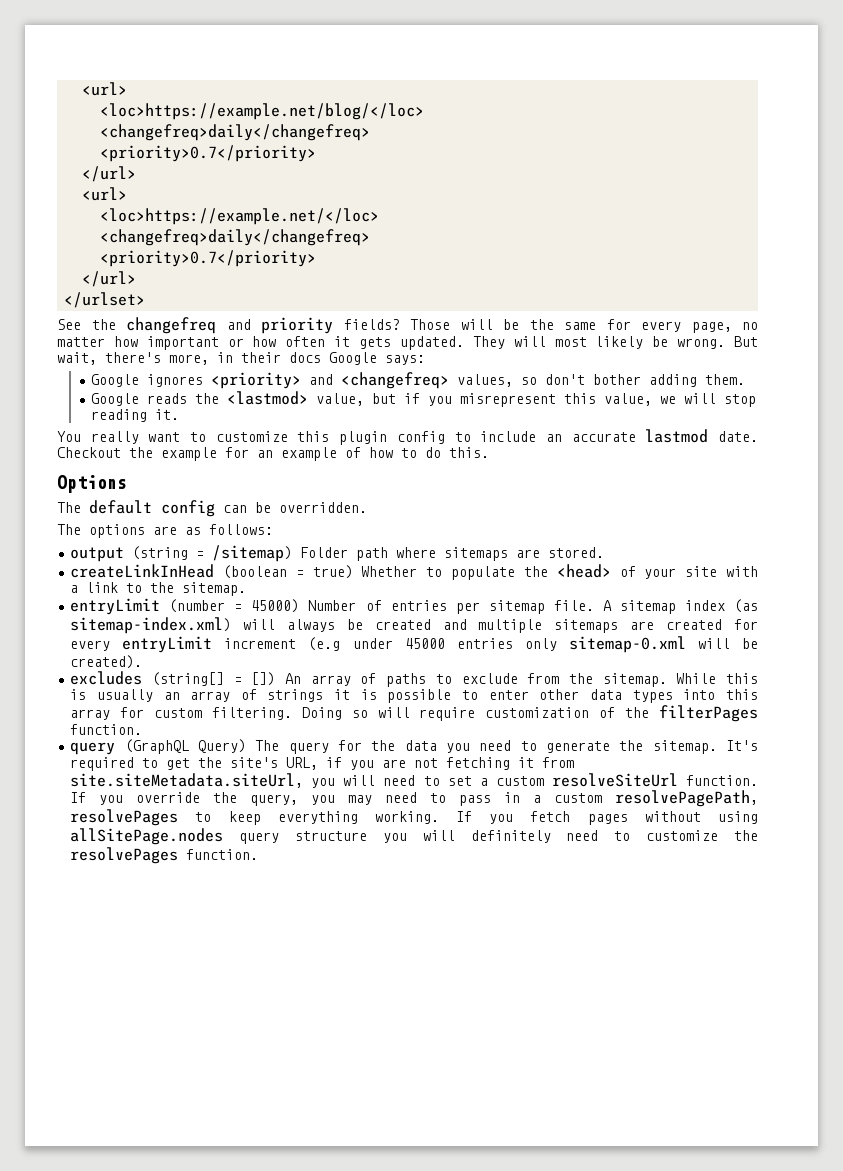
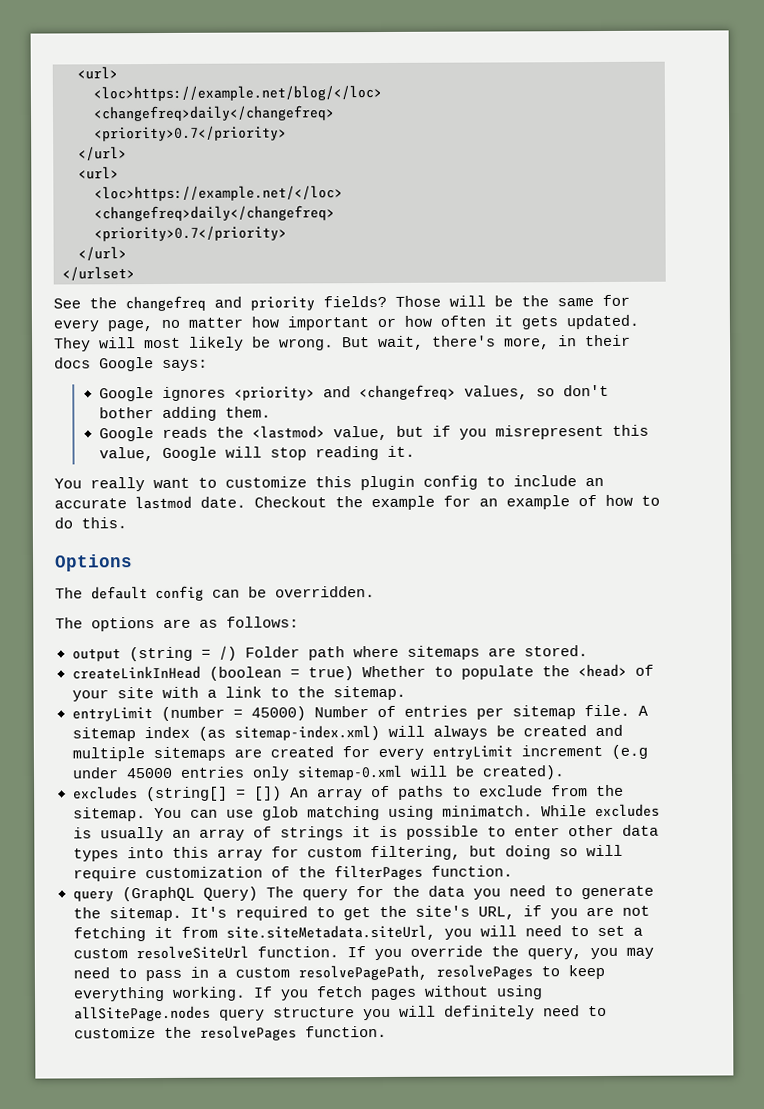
- Google reads the <lastmod> value, but if you misrepresent this value, we will stop reading it.
+ Google reads the <lastmod> value, but if you misrepresent this value, Google will stop reading it.
- output (string = /sitemap) Folder path where sitemaps are stored.
+ output (string = /) Folder path where sitemaps are stored.
- While this is usually an array of strings it is possible to enter other data types into this array for custom filtering. Doing so will require customization of the filterPages function.
+ You can use glob matching using minimatch. While excludes is usually an array of strings it is possible to enter other data types into this array for custom filtering, but doing so will require customization of the filterPages function.

